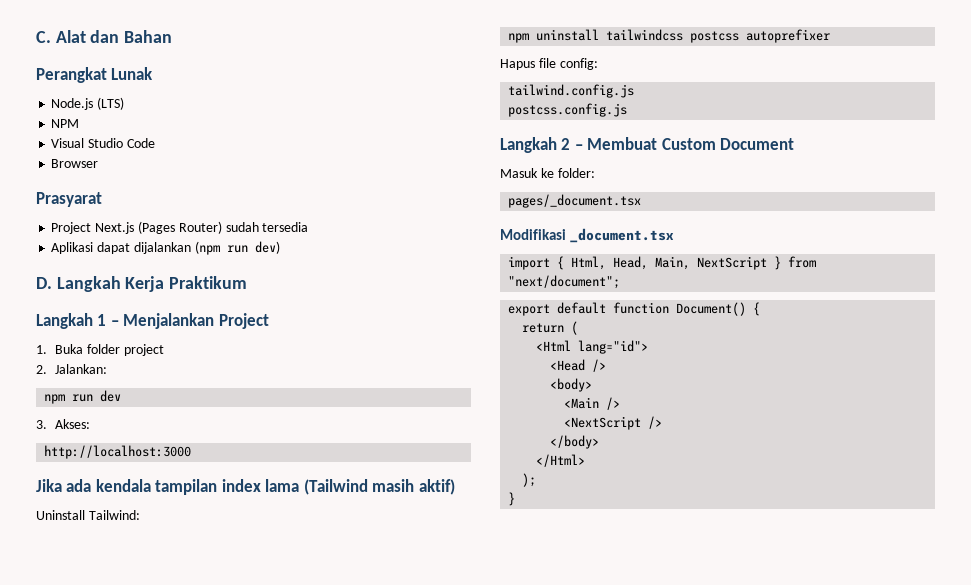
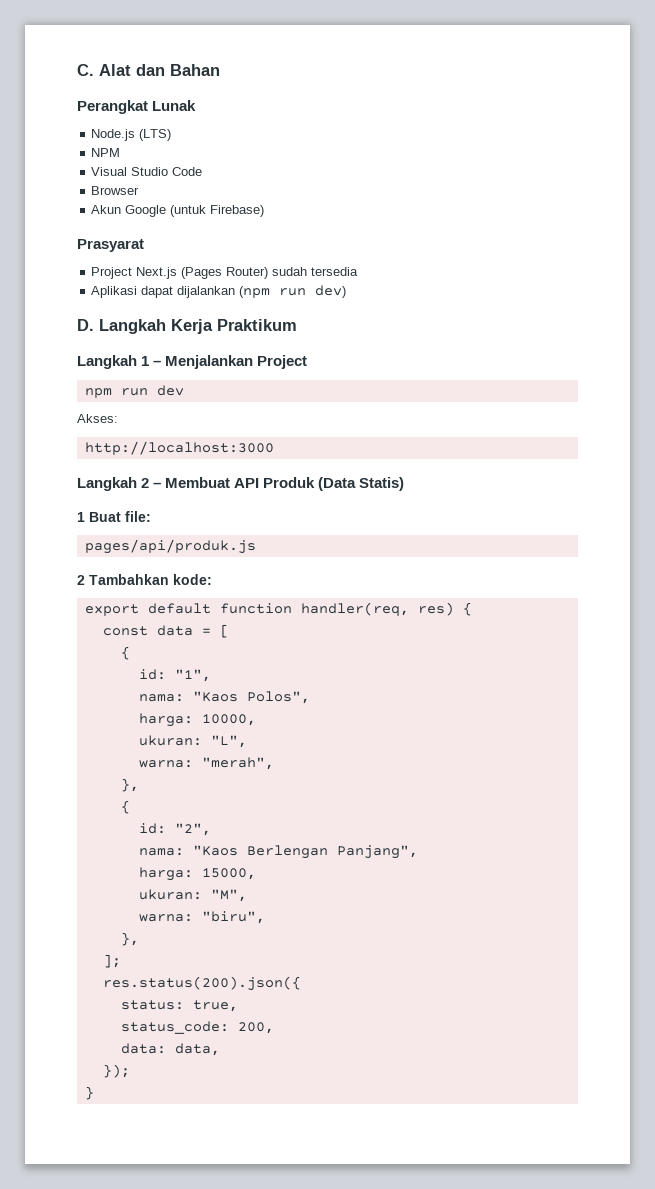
+ Akun Google (untuk Firebase)
- 1. Buka folder project
- 2. Jalankan:
- 3. Akses:
+ Akses:
- Jika ada kendala tampilan index lama (Tailwind masih aktif)
- Uninstall Tailwind:
- npm uninstall tailwindcss postcss autoprefixer
- Hapus file config:
- tailwind.config.js
- postcss.config.js
- Langkah 2 – Membuat Custom Document
- Masuk ke folder:
- pages/_document.tsx
- Modifikasi _document.tsx
- import { Html, Head, Main, NextScript } from "next/document";
+ Langkah 2 – Membuat API Produk (Data Statis)
+ 1 Buat file:
+ pages/api/produk.js
+ 2 Tambahkan kode:
- export default function Document() {
- return (
- <Html lang="id">
- <Head />
- <body>
- <Main />
- <NextScript />
- </body>
- </Html>
- );
+ export default function handler(req, res) {
+ const data = [
+ {
+ id: "1",
+ nama: "Kaos Polos",
+ harga: 10000,
+ ukuran: "L",
+ warna: "merah",
+ },
+ {
+ id: "2",
+ nama: "Kaos Berlengan Panjang",
+ harga: 15000,
+ ukuran: "M",
+ warna: "biru",
+ },
+ ];
+ res.status(200).json({
+ status: true,
+ status_code: 200,
+ data: data,
+ });

